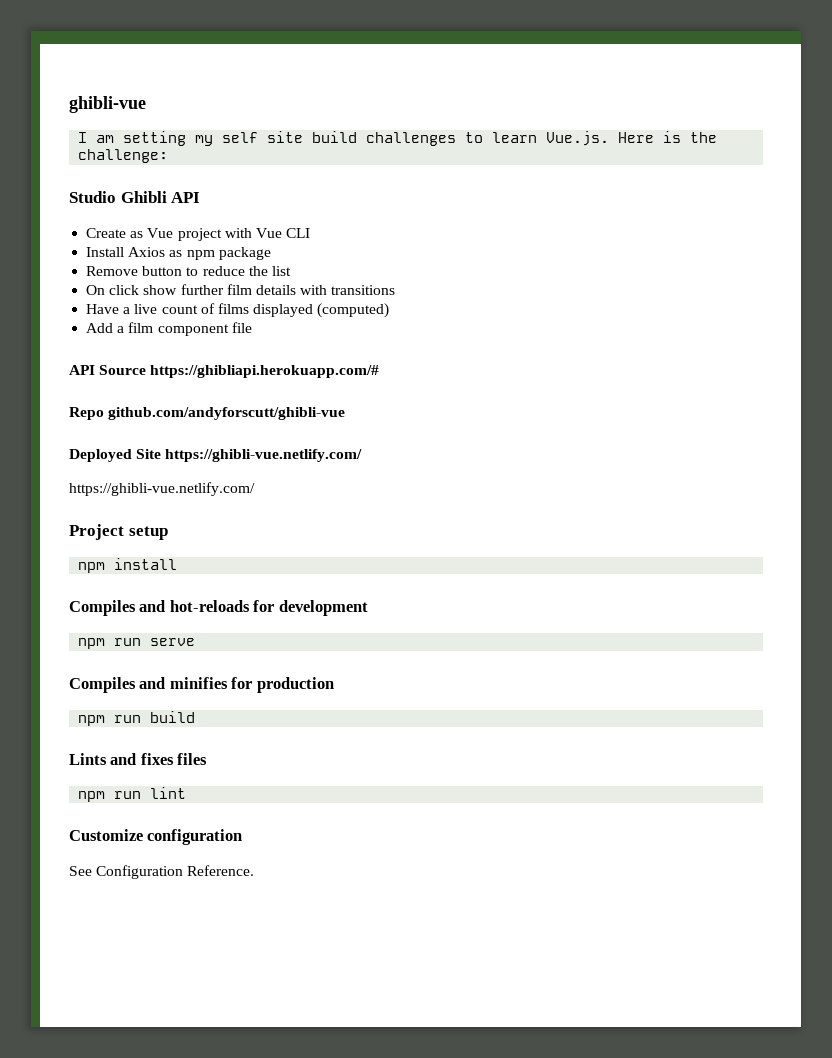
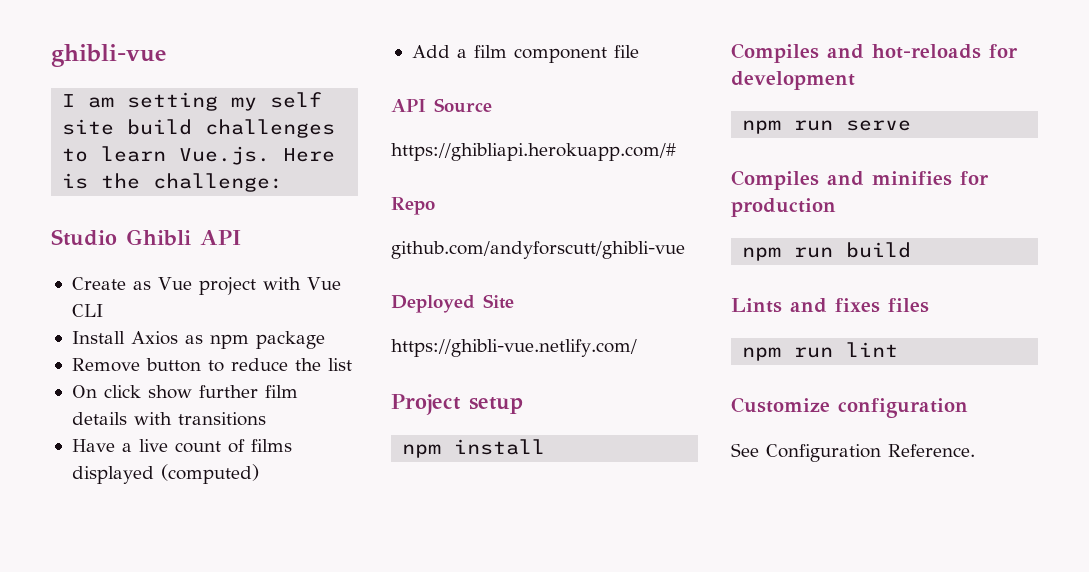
- API Source https://ghibliapi.herokuapp.com/#
+ API Source
+ https://ghibliapi.herokuapp.com/#
- Repo github.com/andyforscutt/ghibli-vue
+ Repo
+ github.com/andyforscutt/ghibli-vue
- Deployed Site https://ghibli-vue.netlify.com/
+ Deployed Site

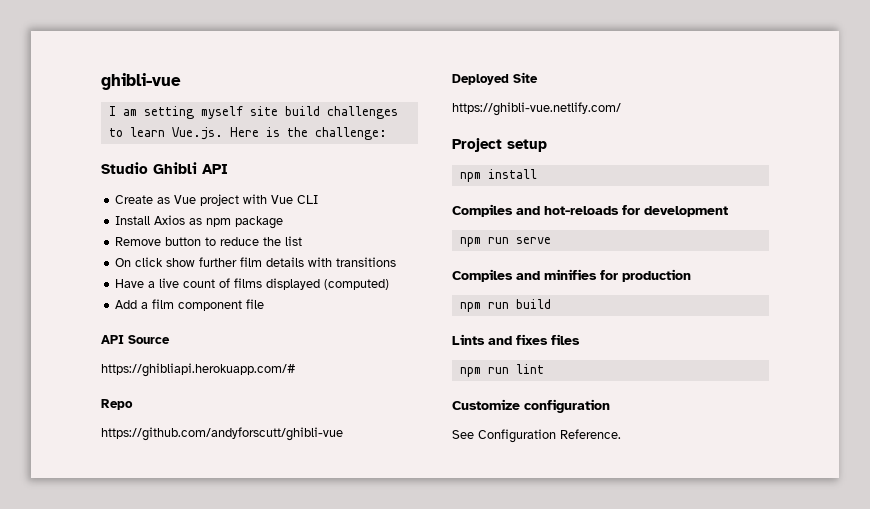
- I am setting my self site build challenges to learn Vue.js. Here is the challenge:
+ I am setting myself site build challenges to learn Vue.js. Here is the challenge:
- github.com/andyforscutt/ghibli-vue
+ https://github.com/andyforscutt/ghibli-vue

